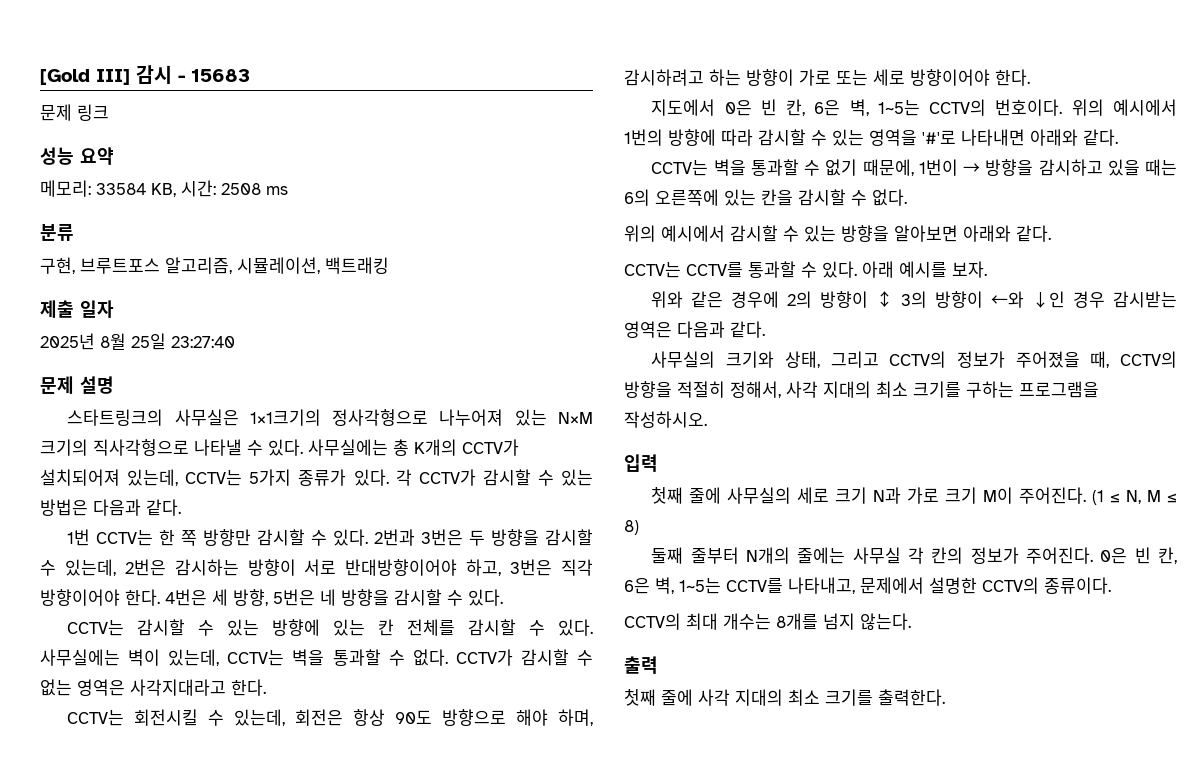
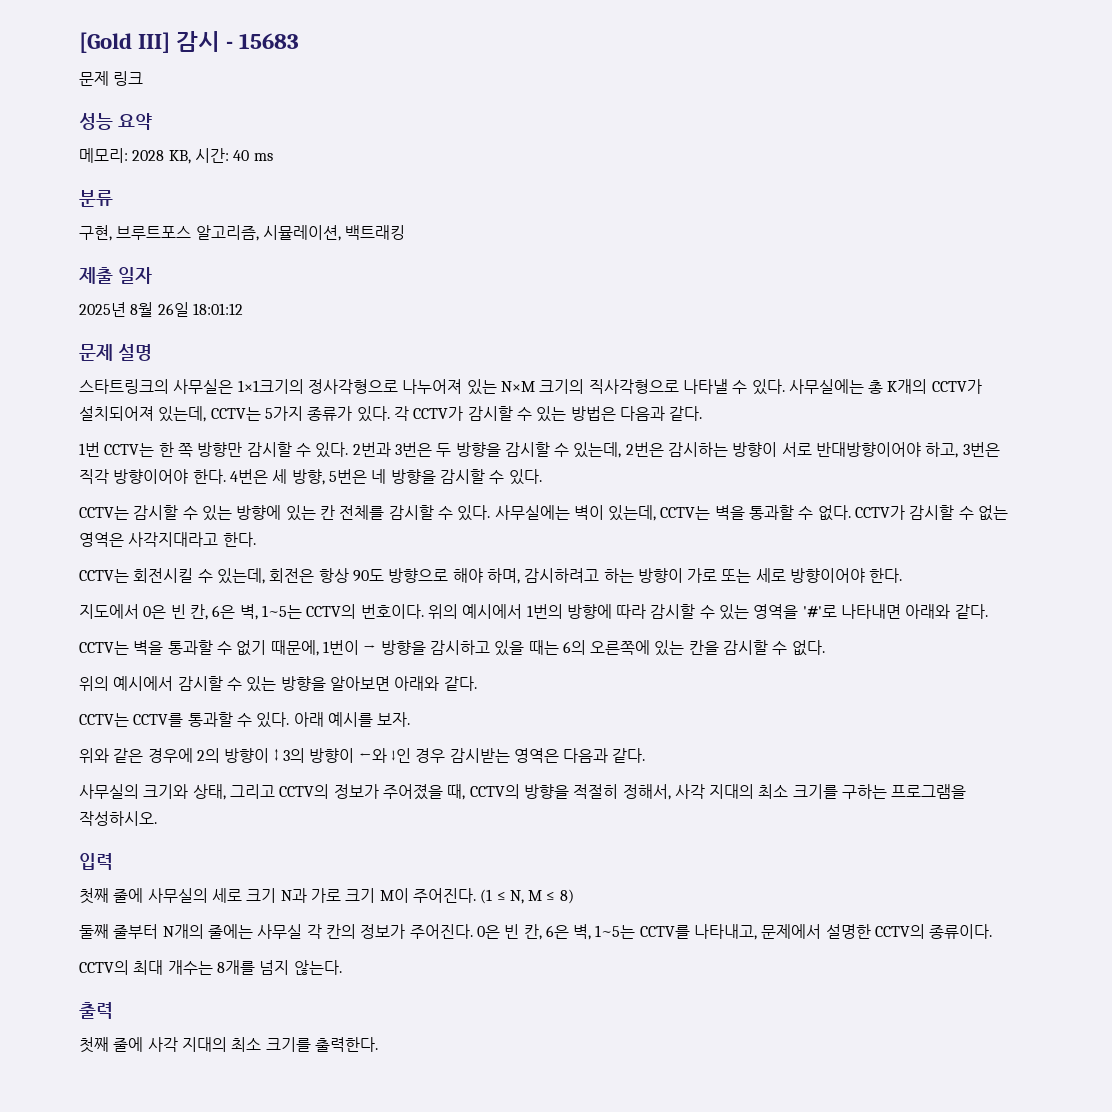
- 메모리: 33584 KB, 시간: 2508 ms
+ 메모리: 2028 KB, 시간: 40 ms
- 2025년 8월 25일 23:27:40
+ 2025년 8월 26일 18:01:12

